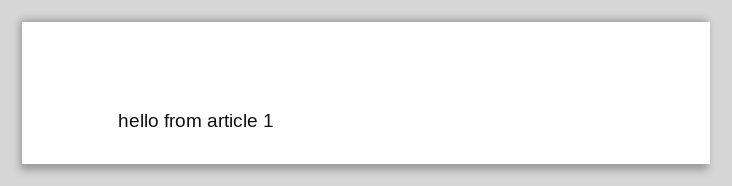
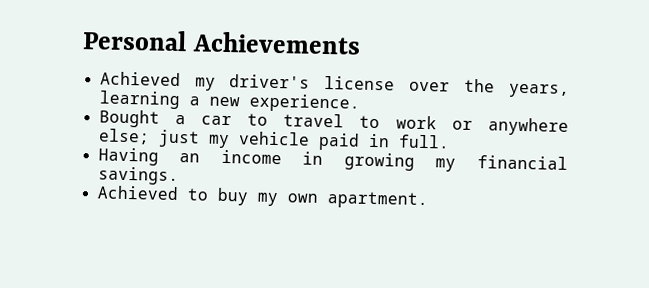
- hello from article 1
+ Personal Achievements
+ Achieved my driver's license over the years, learning a new experience.
+ Bought a car to travel to work or anywhere else; just my vehicle paid in full.
+ Having an income in growing my financial savings.
+ Achieved to buy my own apartment.

